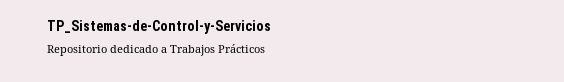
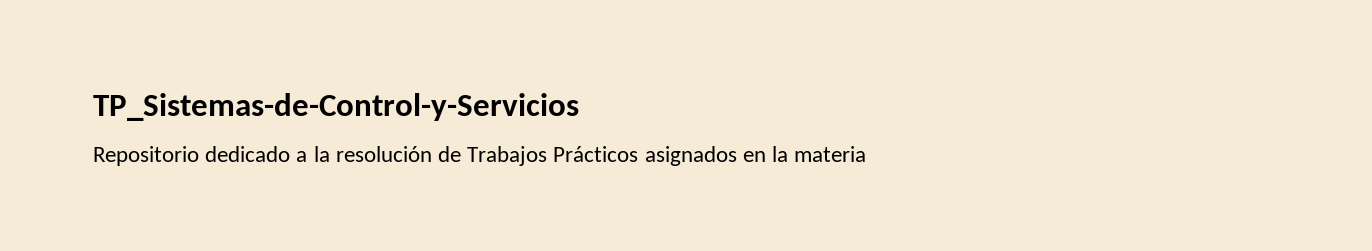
- Repositorio dedicado a Trabajos Prácticos
+ Repositorio dedicado a la resolución de Trabajos Prácticos asignados en la materia

